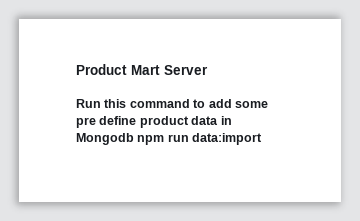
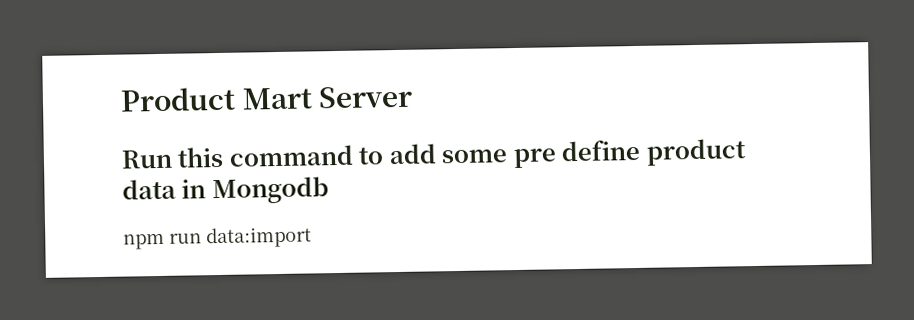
- Run this command to add some pre define product data in Mongodb npm run data:import
+ Run this command to add some pre define product data in Mongodb
+ npm run data:import

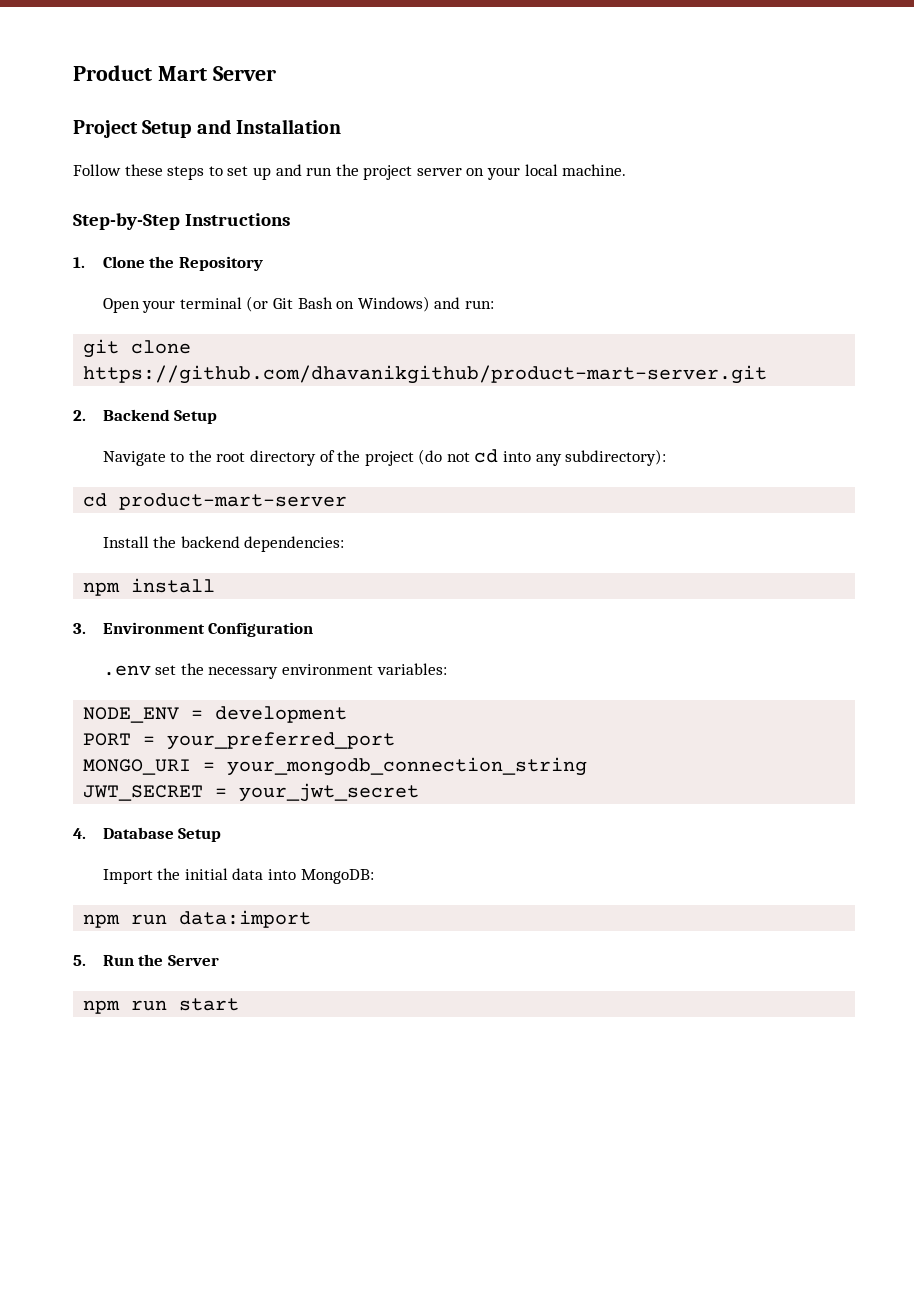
- Run this command to add some pre define product data in Mongodb
+ Project Setup and Installation
+ Follow these steps to set up and run the project server on your local machine.
+ Step-by-Step Instructions
+ 1. Clone the Repository
+ Open your terminal (or Git Bash on Windows) and run:
+ git clone https://github.com/dhavanikgithub/product-mart-server.git
+ 2. Backend Setup
+ Navigate to the root directory of the project (do not cd into any subdirectory):
+ cd product-mart-server
+ Install the backend dependencies:
+ npm install
+ 3. Environment Configuration
+ .env set the necessary environment variables:
+ NODE_ENV = development
+ PORT = your_preferred_port
+ MONGO_URI = your_mongodb_connection_string
+ JWT_SECRET = your_jwt_secret
+ 4. Database Setup
+ Import the initial data into MongoDB:
  npm run data:import
+ 5. Run the Server
+ npm run start

